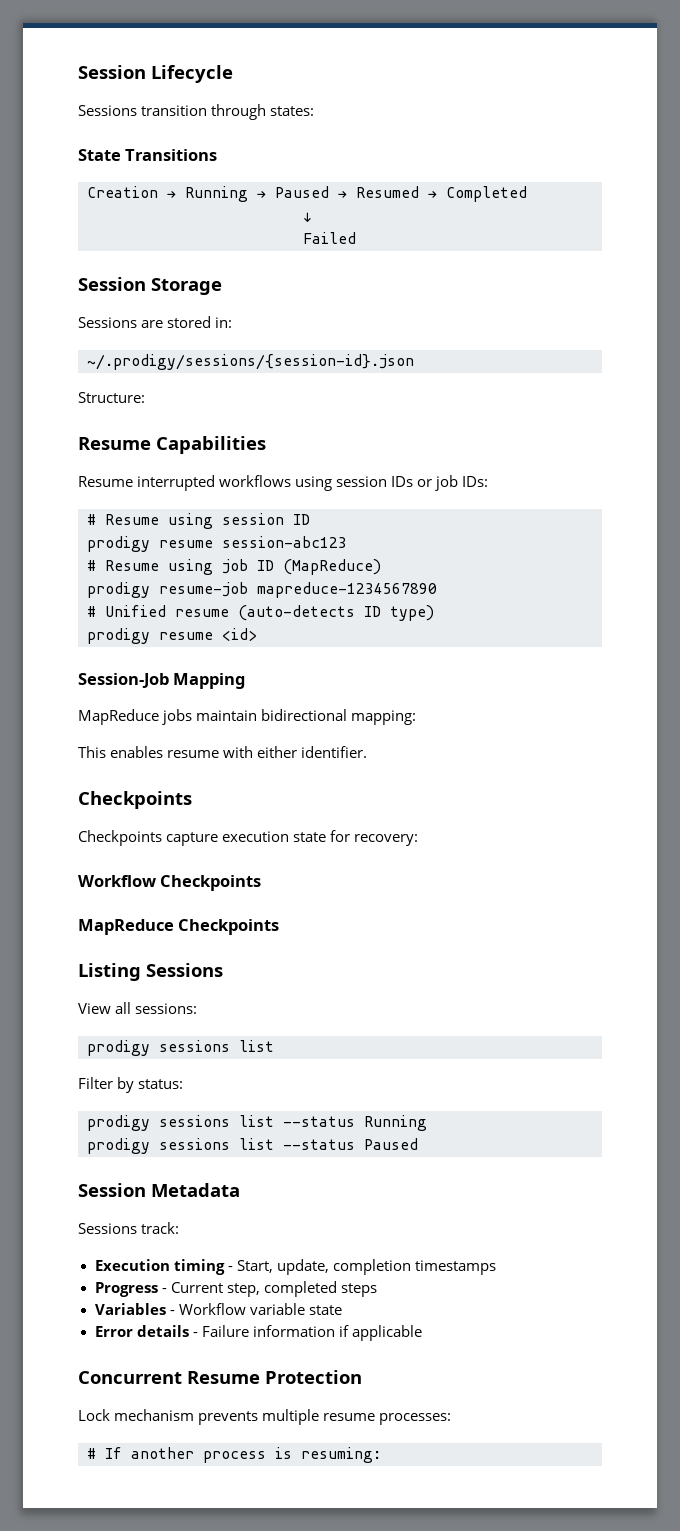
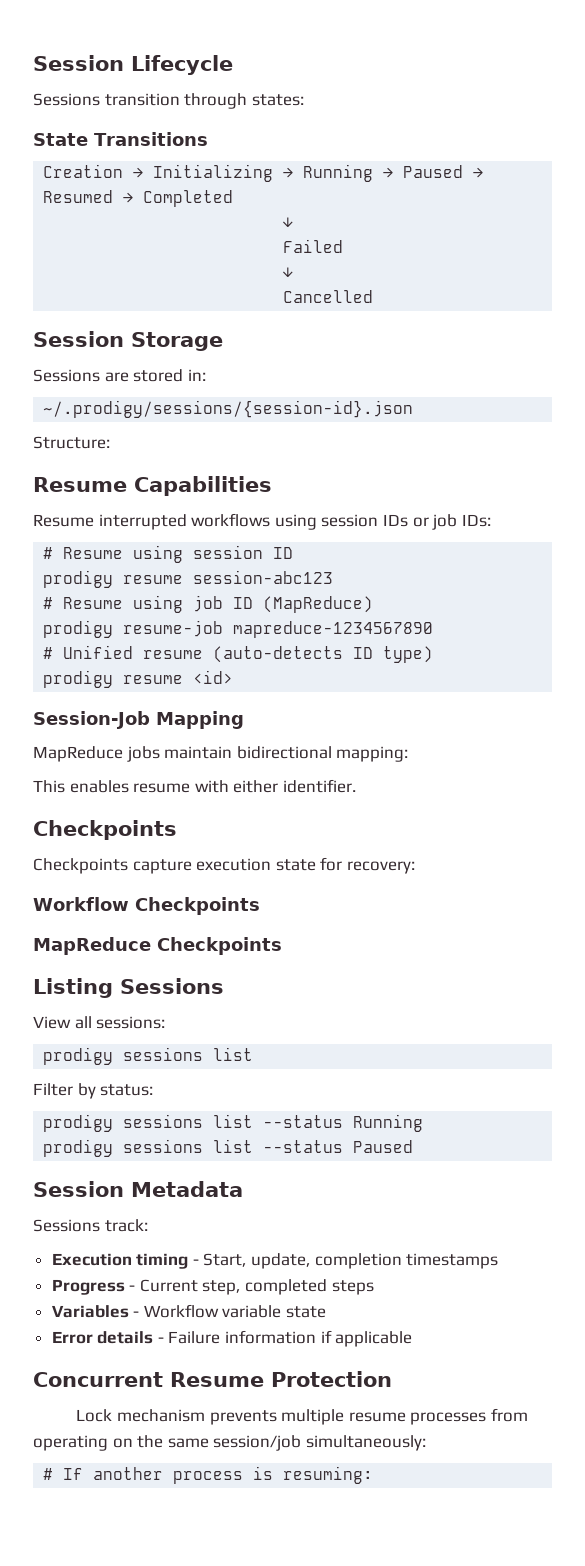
- Creation → Running → Paused → Resumed → Completed
+ Creation → Initializing → Running → Paused → Resumed → Completed
  Failed
+ ↓
+ Cancelled
- Lock mechanism prevents multiple resume processes:
+ Lock mechanism prevents multiple resume processes from operating on the same session/job simultaneously:

